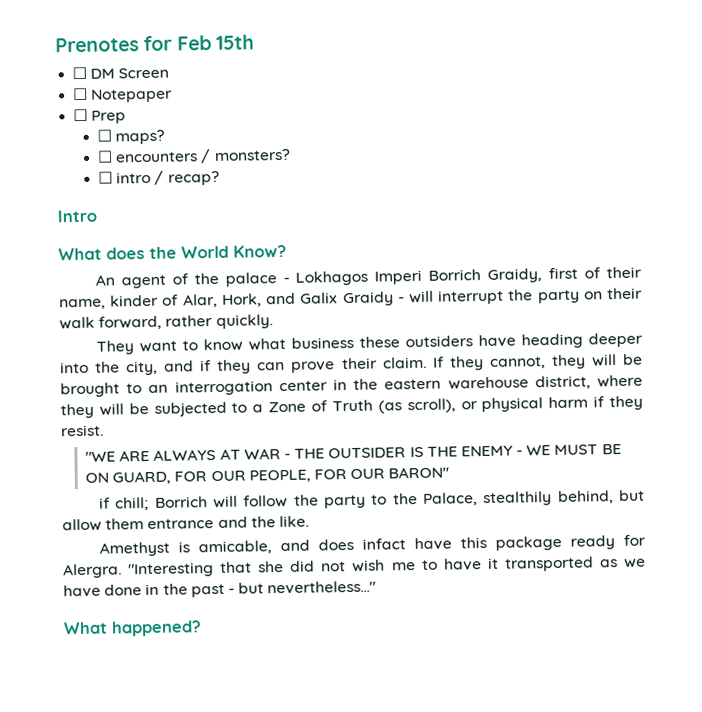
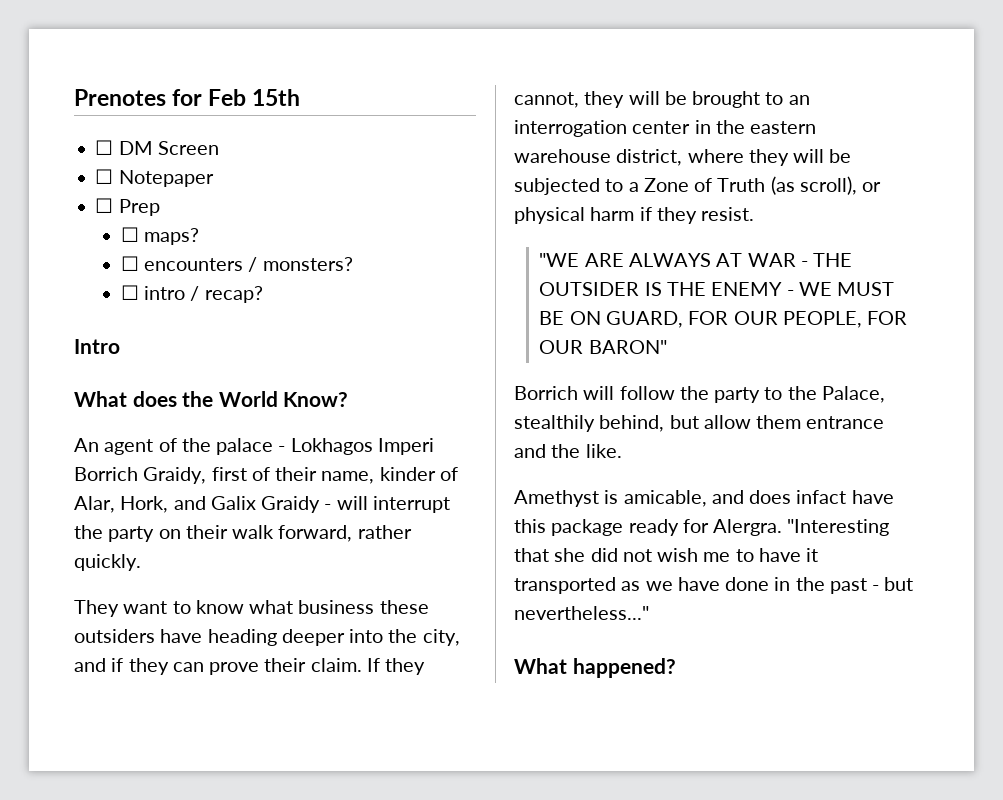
- if chill; Borrich will follow the party to the Palace, stealthily behind, but allow them entrance and the like.
+ Borrich will follow the party to the Palace, stealthily behind, but allow them entrance and the like.

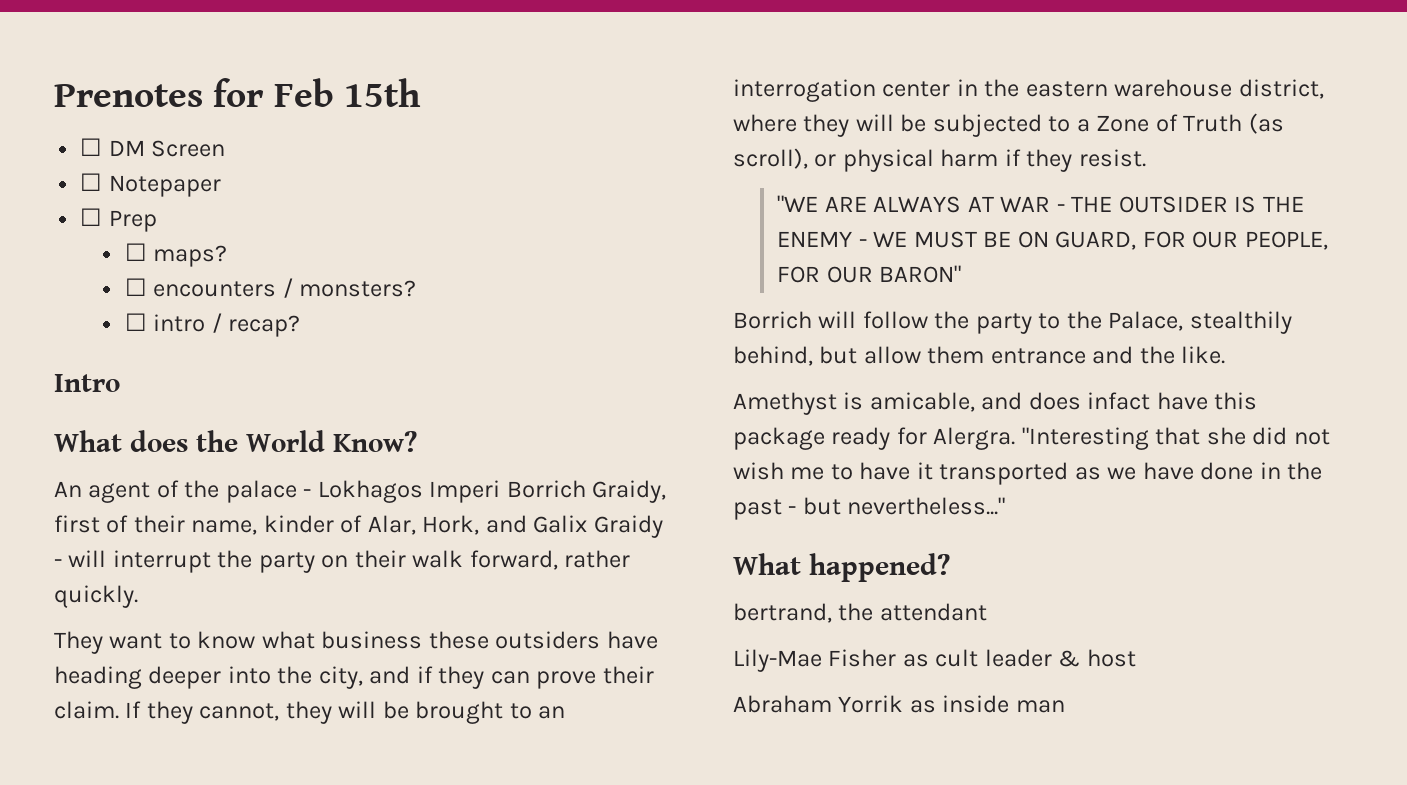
+ bertrand, the attendant
+ Lily-Mae Fisher as cult leader & host
+ Abraham Yorrik as inside man

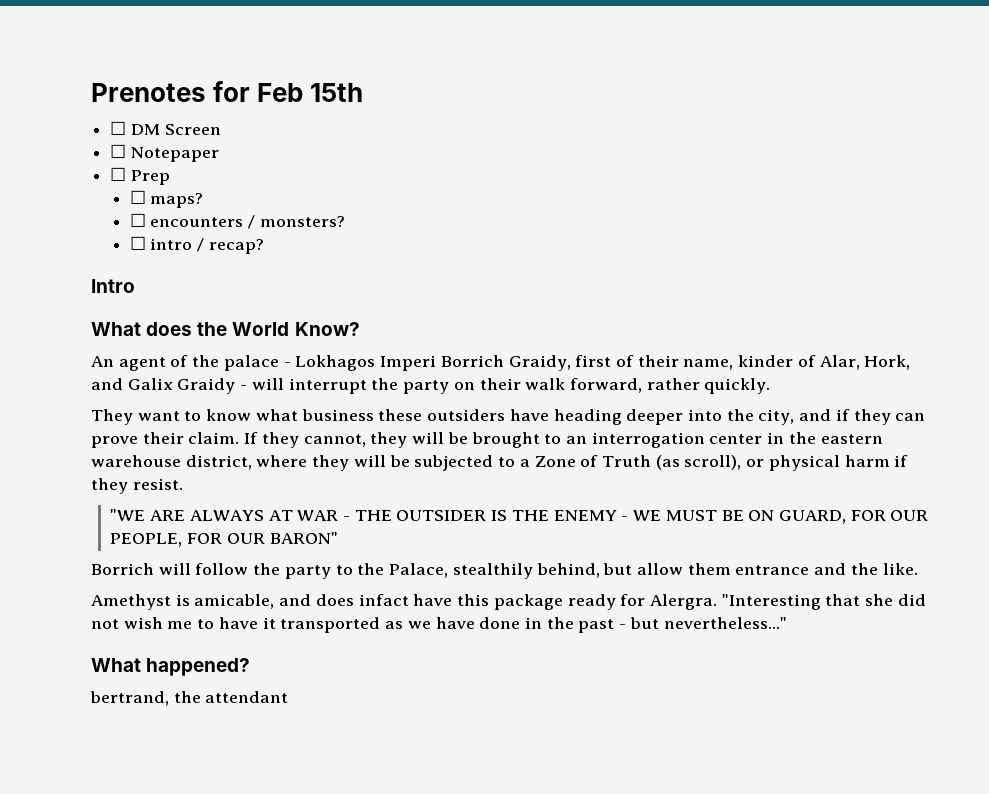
- Lily-Mae Fisher as cult leader & host
- Abraham Yorrik as inside man

